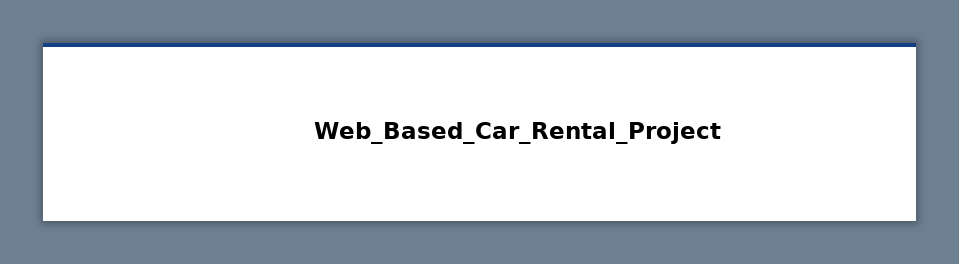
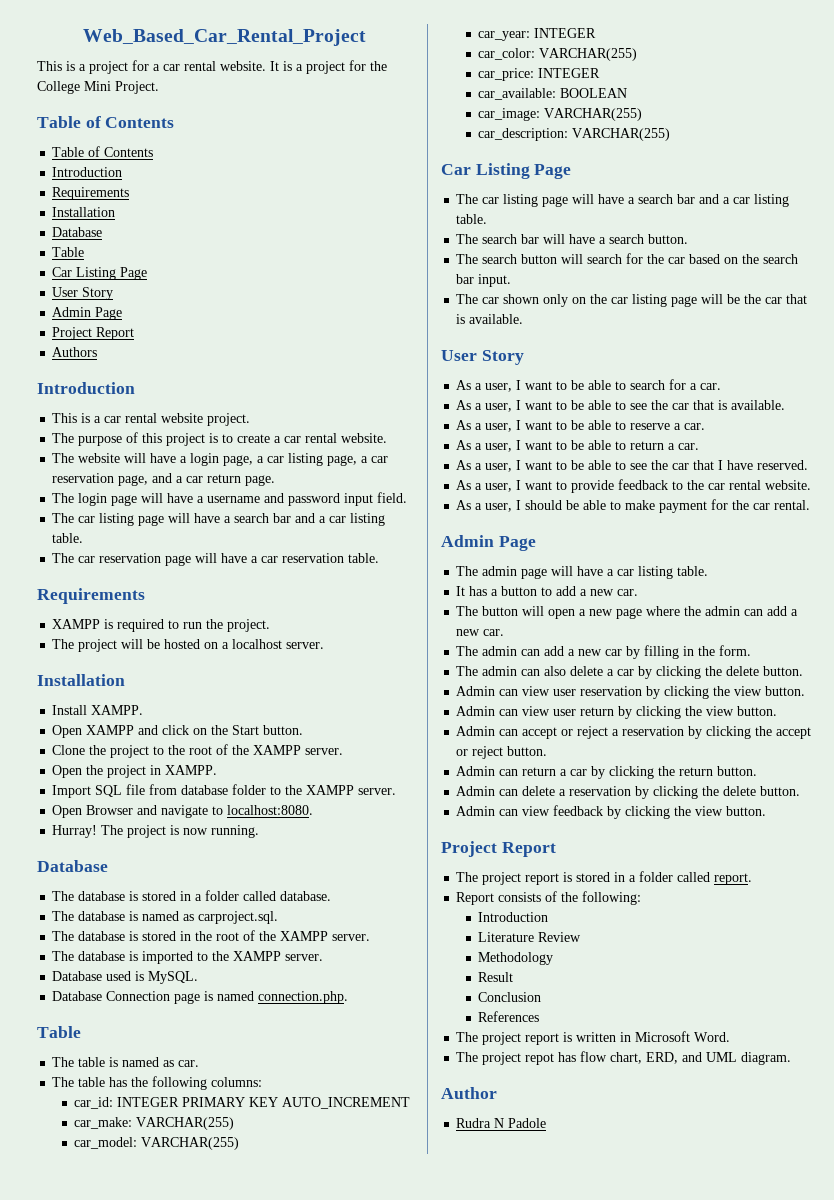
+ This is a project for a car rental website. It is a project for the College Mini Project.
+ Table of Contents
+ Table of Contents
+ Introduction
+ Requirements
+ Installation
+ Database
+ Table
+ Car Listing Page
+ User Story
+ Admin Page
+ Project Report
+ Authors
+ Introduction
+ This is a car rental website project.
+ The purpose of this project is to create a car rental website.
+ The website will have a login page, a car listing page, a car reservation page, and a car return page.
+ The login page will have a username and password input field.
+ The car listing page will have a search bar and a car listing table.
+ The car reservation page will have a car reservation table.
+ Requirements
+ XAMPP is required to run the project.
+ The project will be hosted on a localhost server.
+ Installation
+ Install XAMPP.
+ Open XAMPP and click on the Start button.
+ Clone the project to the root of the XAMPP server.
+ Open the project in XAMPP.
+ Import SQL file from database folder to the XAMPP server.
+ Open Browser and navigate to localhost:8080.
+ Hurray! The project is now running.
+ Database
+ The database is stored in a folder called database.
+ The database is named as carproject.sql.
+ The database is stored in the root of the XAMPP server.
+ The database is imported to the XAMPP server.
+ Database used is MySQL.
+ Database Connection page is named connection.php.
+ Table
+ The table is named as car.
+ The table has the following columns:
+ car_id: INTEGER PRIMARY KEY AUTO_INCREMENT
+ car_make: VARCHAR(255)
+ car_model: VARCHAR(255)
+ car_year: INTEGER
+ car_color: VARCHAR(255)
+ car_price: INTEGER
+ car_available: BOOLEAN
+ car_image: VARCHAR(255)
+ car_description: VARCHAR(255)
+ Car Listing Page
+ The car listing page will have a search bar and a car listing table.
+ The search bar will have a search button.
+ The search button will search for the car based on the search bar input.
+ The car shown only on the car listing page will be the car that is available.
+ User Story
+ As a user, I want to be able to search for a car.
+ As a user, I want to be able to see the car that is available.
+ As a user, I want to be able to reserve a car.
+ As a user, I want to be able to return a car.
+ As a user, I want to be able to see the car that I have reserved.
+ As a user, I want to provide feedback to the car rental website.
+ As a user, I should be able to make payment for the car rental.
+ Admin Page
+ The admin page will have a car listing table.
+ It has a button to add a new car.
+ The button will open a new page where the admin can add a new car.
+ The admin can add a new car by filling in the form.
+ The admin can also delete a car by clicking the delete button.
+ Admin can view user reservation by clicking the view button.
+ Admin can view user return by clicking the view button.
+ Admin can accept or reject a reservation by clicking the accept or reject button.
+ Admin can return a car by clicking the return button.
+ Admin can delete a reservation by clicking the delete button.
+ Admin can view feedback by clicking the view button.
+ Project Report
+ The project report is stored in a folder called report.
+ Report consists of the following:
+ Introduction
+ Literature Review
+ Methodology
+ Result
+ Conclusion
+ References
+ The project report is written in Microsoft Word.
+ The project repot has flow chart, ERD, and UML diagram.
+ Author
+ Rudra N Padole

